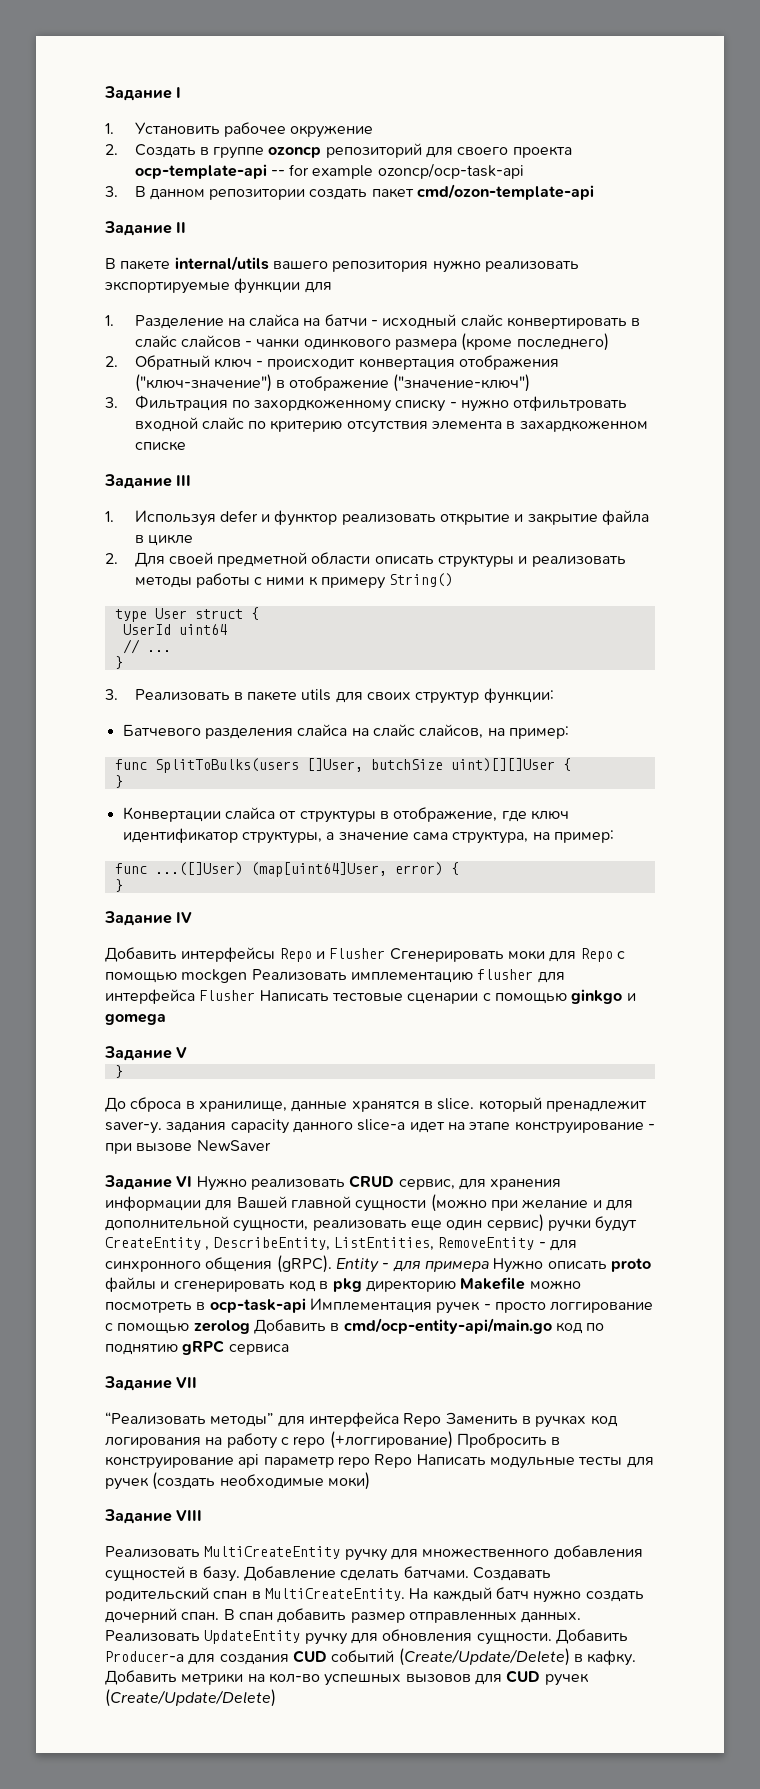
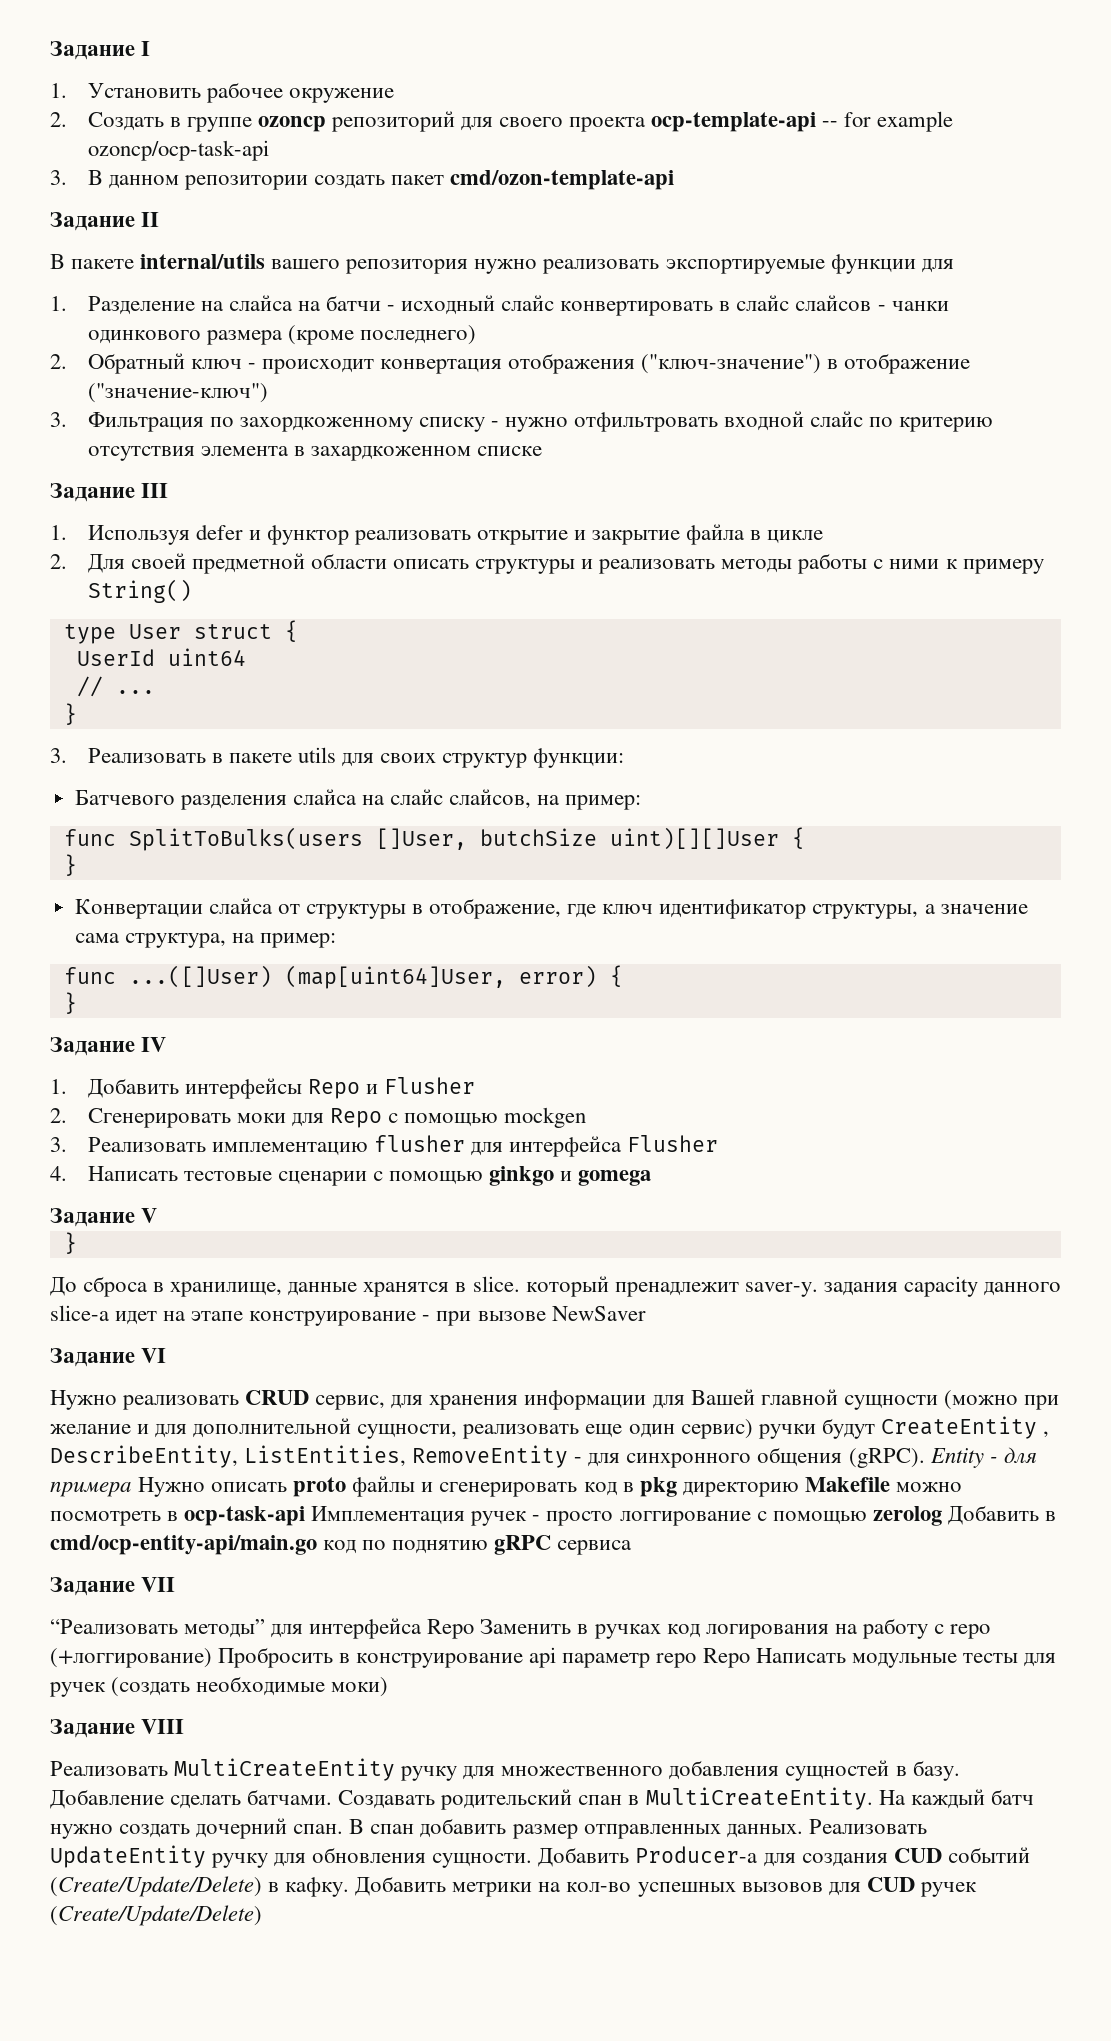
- Добавить интерфейсы Repo и Flusher Сгенерировать моки для Repo с помощью mockgen Реализовать имплементацию flusher для интерфейса Flusher Написать тестовые сценарии с помощью ginkgo и gomega
+ 1. Добавить интерфейсы Repo и Flusher
+ 2. Сгенерировать моки для Repo с помощью mockgen
+ 3. Реализовать имплементацию flusher для интерфейса Flusher
+ 4. Написать тестовые сценарии с помощью ginkgo и gomega
- Задание VI Нужно реализовать CRUD сервис, для хранения информации для Вашей главной сущности (можно при желание и для дополнительной сущности, реализовать еще один сервис) ручки будут CreateEntity , DescribeEntity, ListEntities, RemoveEntity - для синхронного общения (gRPC).
+ Задание VI
+ Нужно реализовать CRUD сервис, для хранения информации для Вашей главной сущности (можно при желание и для дополнительной сущности, реализовать еще один сервис) ручки будут CreateEntity , DescribeEntity, ListEntities, RemoveEntity - для синхронного общения (gRPC).

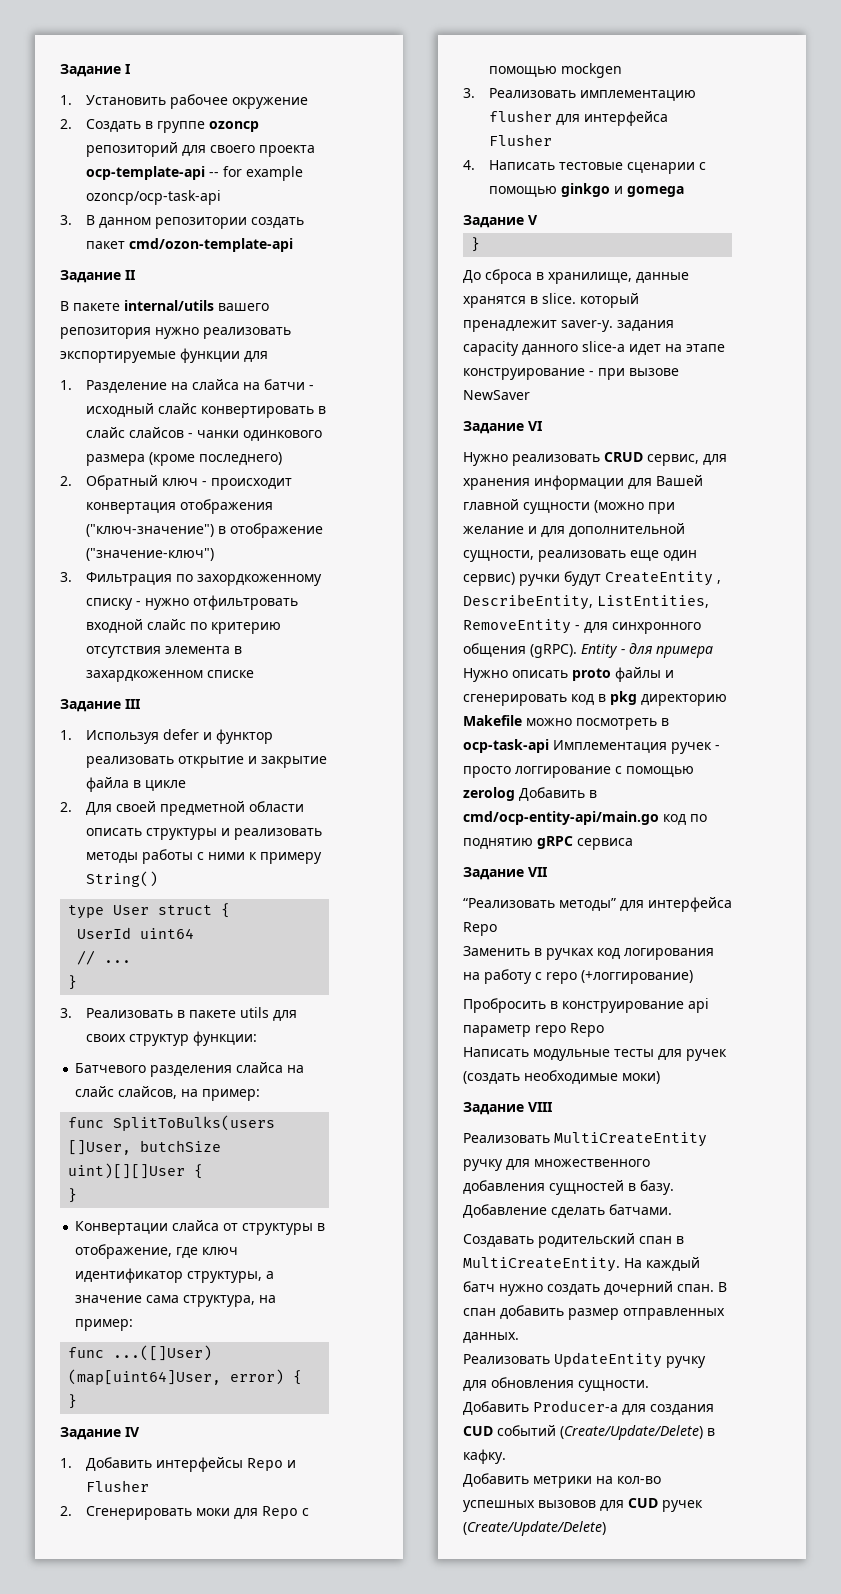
- “Реализовать методы” для интерфейса Repo Заменить в ручках код логирования на работу с repo (+логгирование) Пробросить в конструирование api параметр repo Repo Написать модульные тесты для ручек (создать необходимые моки)
+ “Реализовать методы” для интерфейса Repo
+ Заменить в ручках код логирования на работу с repo (+логгирование)
+ Пробросить в конструирование api параметр repo Repo
+ Написать модульные тесты для ручек (создать необходимые моки)
- Добавление сделать батчами. Создавать родительский спан в MultiCreateEntity.
+ Добавление сделать батчами.
+ Создавать родительский спан в MultiCreateEntity.
- В спан добавить размер отправленных данных. Реализовать UpdateEntity ручку для обновления сущности. Добавить Producer-a для создания CUD событий (Create/Update/Delete) в кафку. Добавить метрики на кол-во успешных вызовов для CUD ручек (Create/Update/Delete)
+ В спан добавить размер отправленных данных.
+ Реализовать UpdateEntity ручку для обновления сущности.
+ Добавить Producer-a для создания CUD событий (Create/Update/Delete) в кафку.
+ Добавить метрики на кол-во успешных вызовов для CUD ручек (Create/Update/Delete)

